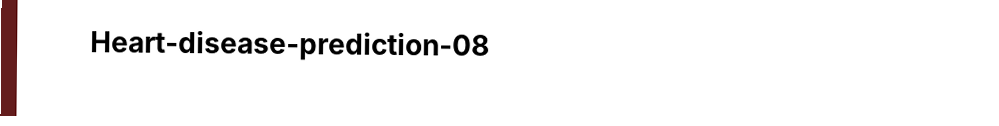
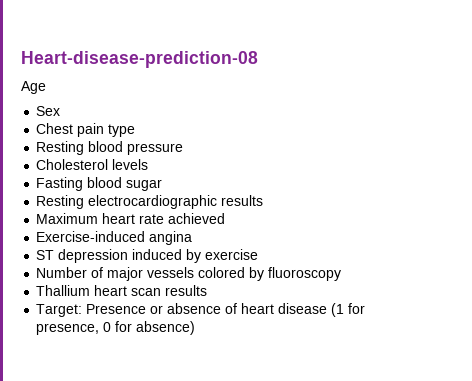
+ Age
+ Sex
+ Chest pain type
+ Resting blood pressure
+ Cholesterol levels
+ Fasting blood sugar
+ Resting electrocardiographic results
+ Maximum heart rate achieved
+ Exercise-induced angina
+ ST depression induced by exercise
+ Number of major vessels colored by fluoroscopy
+ Thallium heart scan results
+ Target: Presence or absence of heart disease (1 for presence, 0 for absence)

